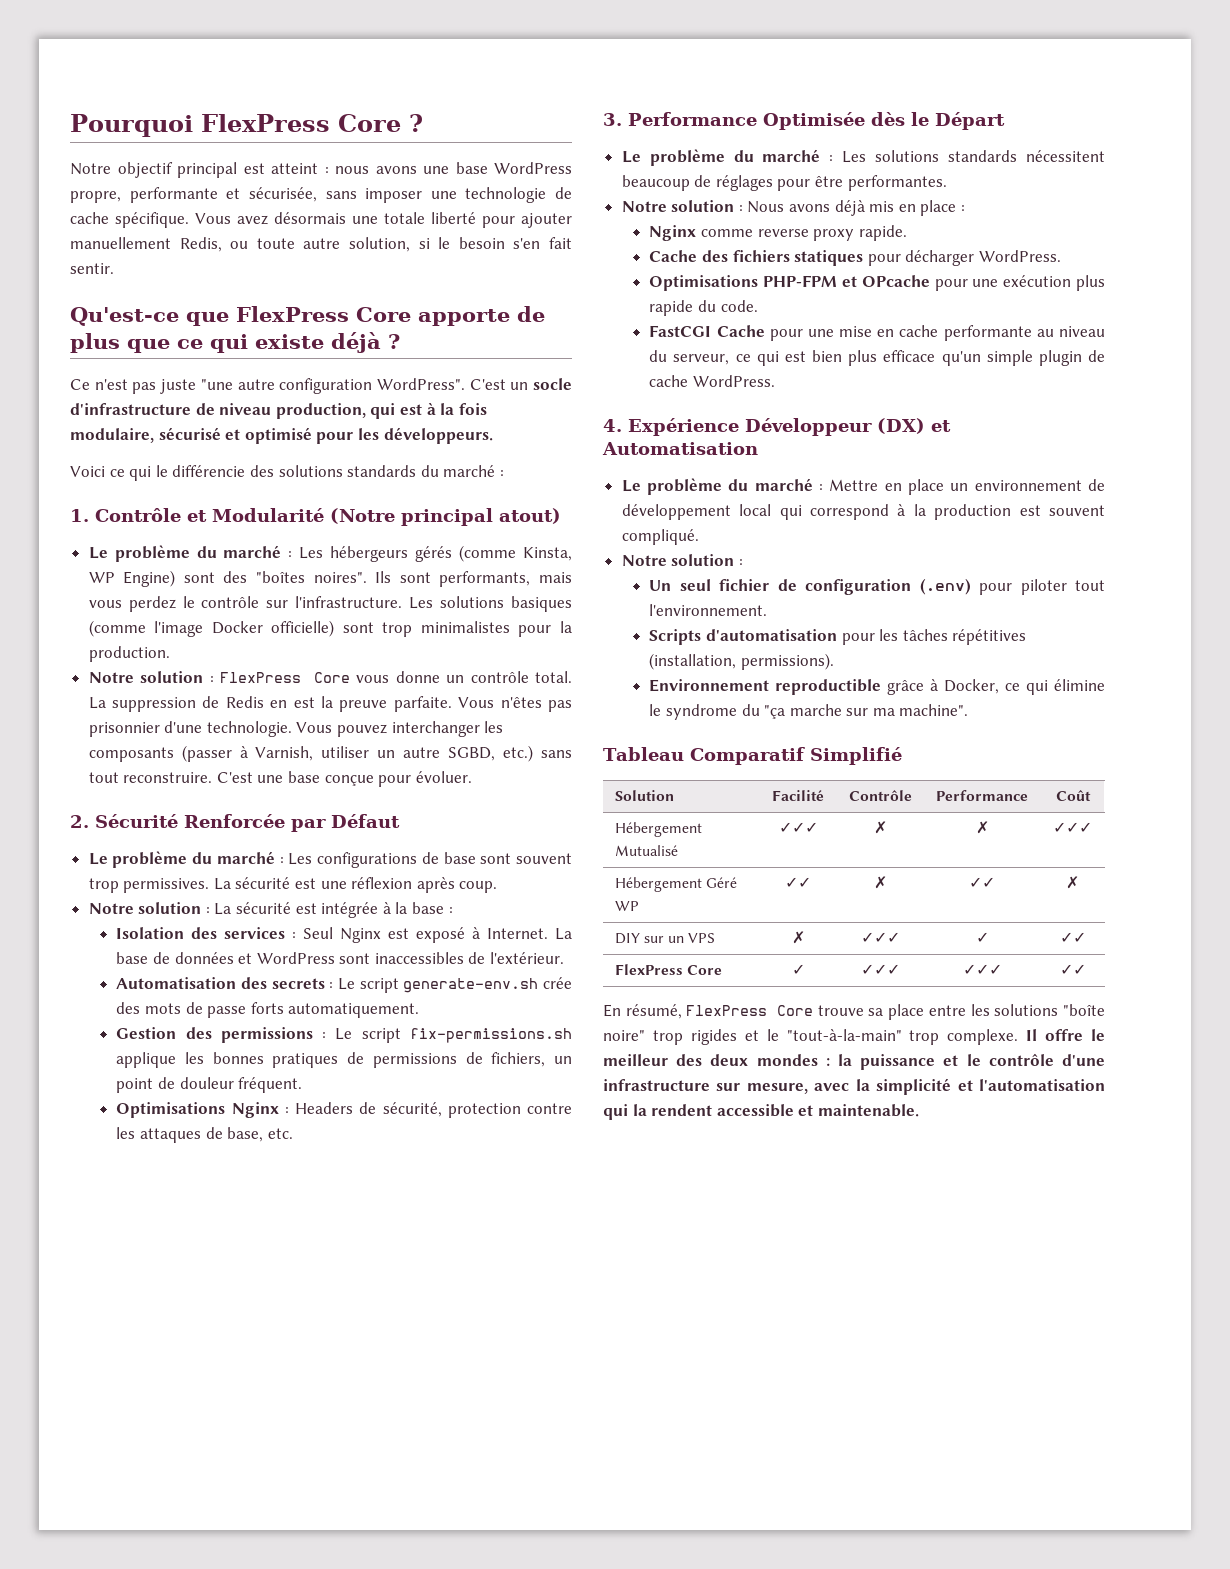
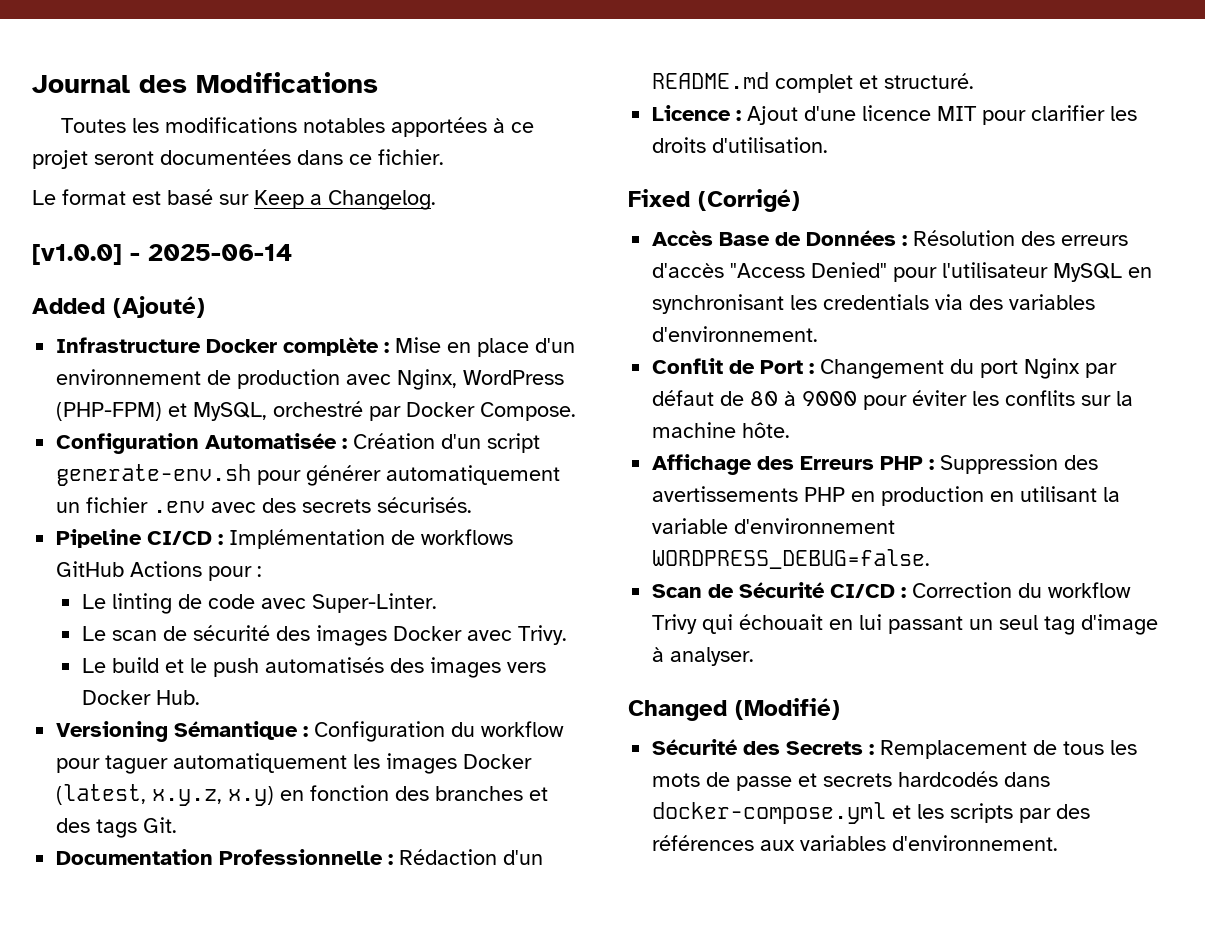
- Pourquoi FlexPress Core ?
- Notre objectif principal est atteint : nous avons une base WordPress propre, performante et sécurisée, sans imposer une technologie de cache spécifique. Vous avez désormais une totale liberté pour ajouter manuellement Redis, ou toute autre solution, si le besoin s'en fait sentir.
- Qu'est-ce que FlexPress Core apporte de plus que ce qui existe déjà ?
- Ce n'est pas juste "une autre configuration WordPress". C'est un socle d'infrastructure de niveau production, qui est à la fois modulaire, sécurisé et optimisé pour les développeurs.
- Voici ce qui le différencie des solutions standards du marché :
- 1. Contrôle et Modularité (Notre principal atout)
- Le problème du marché : Les hébergeurs gérés (comme Kinsta, WP Engine) sont des "boîtes noires". Ils sont performants, mais vous perdez le contrôle sur l'infrastructure. Les solutions basiques (comme l'image Docker officielle) sont trop minimalistes pour la production.
- Notre solution : FlexPress Core vous donne un contrôle total. La suppression de Redis en est la preuve parfaite. Vous n'êtes pas prisonnier d'une technologie. Vous pouvez interchanger les composants (passer à Varnish, utiliser un autre SGBD, etc.) sans tout reconstruire. C'est une base conçue pour évoluer.
- 2. Sécurité Renforcée par Défaut
- Le problème du marché : Les configurations de base sont souvent trop permissives. La sécurité est une réflexion après coup.
- Notre solution : La sécurité est intégrée à la base :
- Isolation des services : Seul Nginx est exposé à Internet. La base de données et WordPress sont inaccessibles de l'extérieur.
- Automatisation des secrets : Le script generate-env.sh crée des mots de passe forts automatiquement.
- Gestion des permissions : Le script fix-permissions.sh applique les bonnes pratiques de permissions de fichiers, un point de douleur fréquent.
- Optimisations Nginx : Headers de sécurité, protection contre les attaques de base, etc.
- 3. Performance Optimisée dès le Départ
- Le problème du marché : Les solutions standards nécessitent beaucoup de réglages pour être performantes.
- Notre solution : Nous avons déjà mis en place :
- Nginx comme reverse proxy rapide.
- Cache des fichiers statiques pour décharger WordPress.
- Optimisations PHP-FPM et OPcache pour une exécution plus rapide du code.
- FastCGI Cache pour une mise en cache performante au niveau du serveur, ce qui est bien plus efficace qu'un simple plugin de cache WordPress.
- 4. Expérience Développeur (DX) et Automatisation
- Le problème du marché : Mettre en place un environnement de développement local qui correspond à la production est souvent compliqué.
- Notre solution :
- Un seul fichier de configuration (.env) pour piloter tout l'environnement.
- Scripts d'automatisation pour les tâches répétitives (installation, permissions).
- Environnement reproductible grâce à Docker, ce qui élimine le syndrome du "ça marche sur ma machine".
- Tableau Comparatif Simplifié
- Solution | Facilité | Contrôle | Performance | Coût
- Hébergement Mutualisé | ✓✓✓ | ✗ | ✗ | ✓✓✓
- Hébergement Géré WP | ✓✓ | ✗ | ✓✓ | ✗
- DIY sur un VPS | ✗ | ✓✓✓ | ✓ | ✓✓
- FlexPress Core | ✓ | ✓✓✓ | ✓✓✓ | ✓✓
- En résumé, FlexPress Core trouve sa place entre les solutions "boîte noire" trop rigides et le "tout-à-la-main" trop complexe. Il offre le meilleur des deux mondes : la puissance et le contrôle d'une infrastructure sur mesure, avec la simplicité et l'automatisation qui la rendent accessible et maintenable.
+ Journal des Modifications
+ Toutes les modifications notables apportées à ce projet seront documentées dans ce fichier.
+ Le format est basé sur Keep a Changelog.
+ [v1.0.0] - 2025-06-14
+ Added (Ajouté)
+ Infrastructure Docker complète : Mise en place d'un environnement de production avec Nginx, WordPress (PHP-FPM) et MySQL, orchestré par Docker Compose.
+ Configuration Automatisée : Création d'un script generate-env.sh pour générer automatiquement un fichier .env avec des secrets sécurisés.
+ Pipeline CI/CD : Implémentation de workflows GitHub Actions pour :
+ Le linting de code avec Super-Linter.
+ Le scan de sécurité des images Docker avec Trivy.
+ Le build et le push automatisés des images vers Docker Hub.
+ Versioning Sémantique : Configuration du workflow pour taguer automatiquement les images Docker (latest, x.y.z, x.y) en fonction des branches et des tags Git.
+ Documentation Professionnelle : Rédaction d'un README.md complet et structuré.
+ Licence : Ajout d'une licence MIT pour clarifier les droits d'utilisation.
+ Fixed (Corrigé)
+ Accès Base de Données : Résolution des erreurs d'accès "Access Denied" pour l'utilisateur MySQL en synchronisant les credentials via des variables d'environnement.
+ Conflit de Port : Changement du port Nginx par défaut de 80 à 9000 pour éviter les conflits sur la machine hôte.
+ Affichage des Erreurs PHP : Suppression des avertissements PHP en production en utilisant la variable d'environnement WORDPRESS_DEBUG=false.
+ Scan de Sécurité CI/CD : Correction du workflow Trivy qui échouait en lui passant un seul tag d'image à analyser.
+ Changed (Modifié)
+ Sécurité des Secrets : Remplacement de tous les mots de passe et secrets hardcodés dans docker-compose.yml et les scripts par des références aux variables d'environnement.

